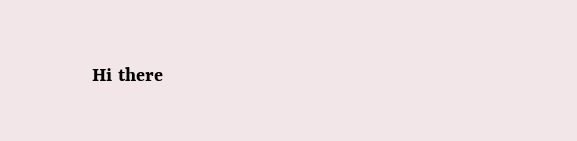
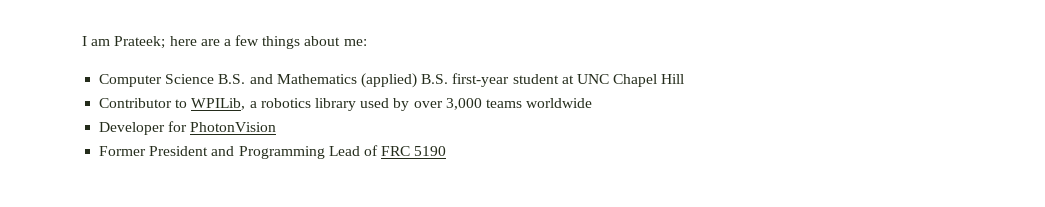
- Hi there
+ I am Prateek; here are a few things about me:
+ Computer Science B.S. and Mathematics (applied) B.S. first-year student at UNC Chapel Hill
+ Contributor to WPILib, a robotics library used by over 3,000 teams worldwide
+ Developer for PhotonVision
+ Former President and Programming Lead of FRC 5190

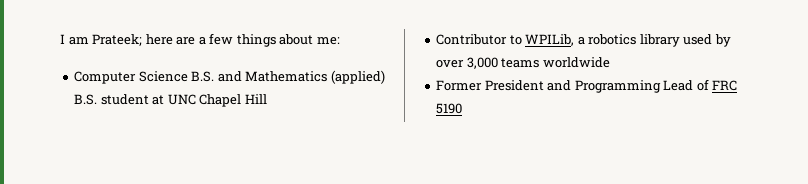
- Computer Science B.S. and Mathematics (applied) B.S. first-year student at UNC Chapel Hill
+ Computer Science B.S. and Mathematics (applied) B.S. student at UNC Chapel Hill
- Developer for PhotonVision

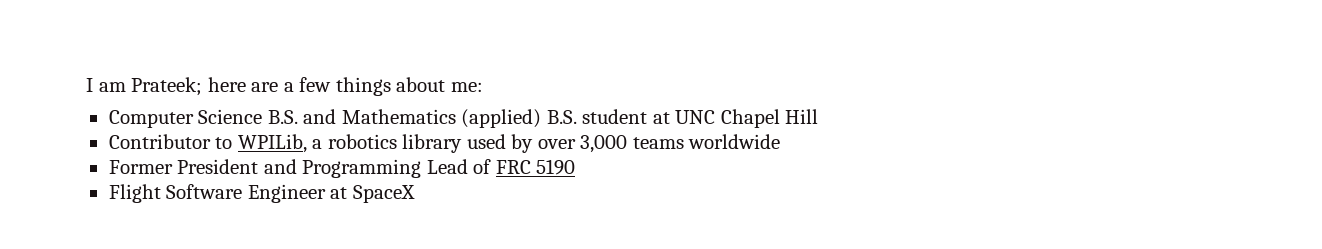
+ Flight Software Engineer at SpaceX

